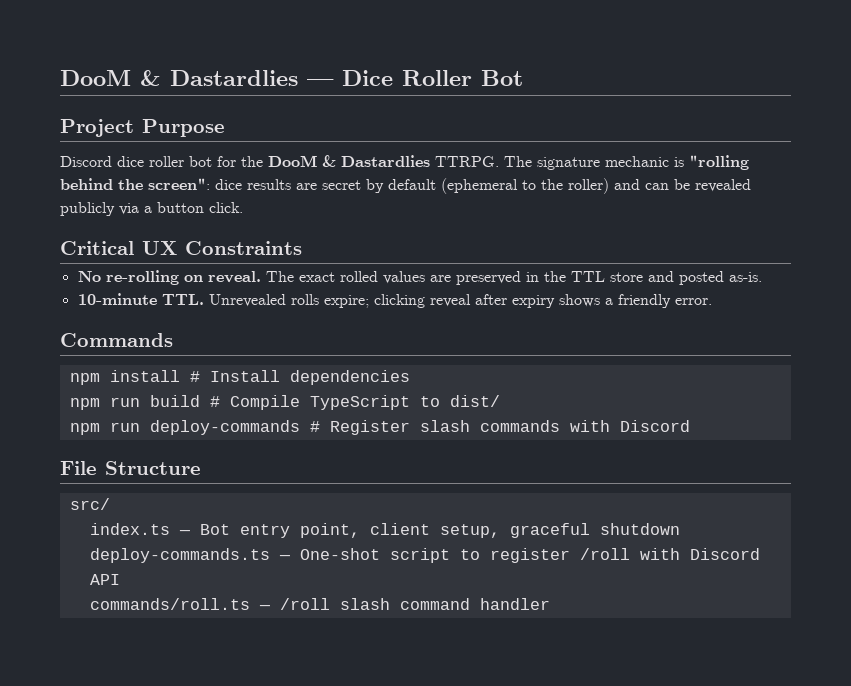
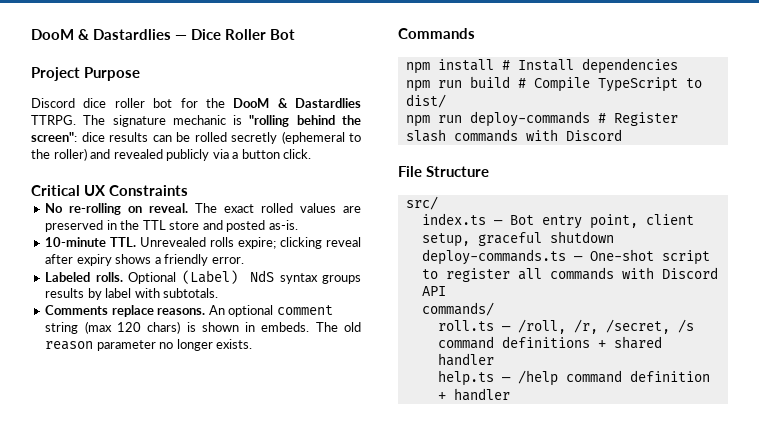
- The signature mechanic is "rolling behind the screen": dice results are secret by default (ephemeral to the roller) and can be revealed publicly via a button click.
+ The signature mechanic is "rolling behind the screen": dice results can be rolled secretly (ephemeral to the roller) and revealed publicly via a button click.
+ Labeled rolls. Optional (Label) NdS syntax groups results by label with subtotals.
+ Comments replace reasons. An optional comment string (max 120 chars) is shown in embeds. The old reason parameter no longer exists.
- deploy-commands.ts — One-shot script to register /roll with Discord API
+ deploy-commands.ts — One-shot script to register all commands with Discord API
- commands/roll.ts — /roll slash command handler
+ commands/
+ roll.ts — /roll, /r, /secret, /s command definitions + shared handler
+ help.ts — /help command definition + handler

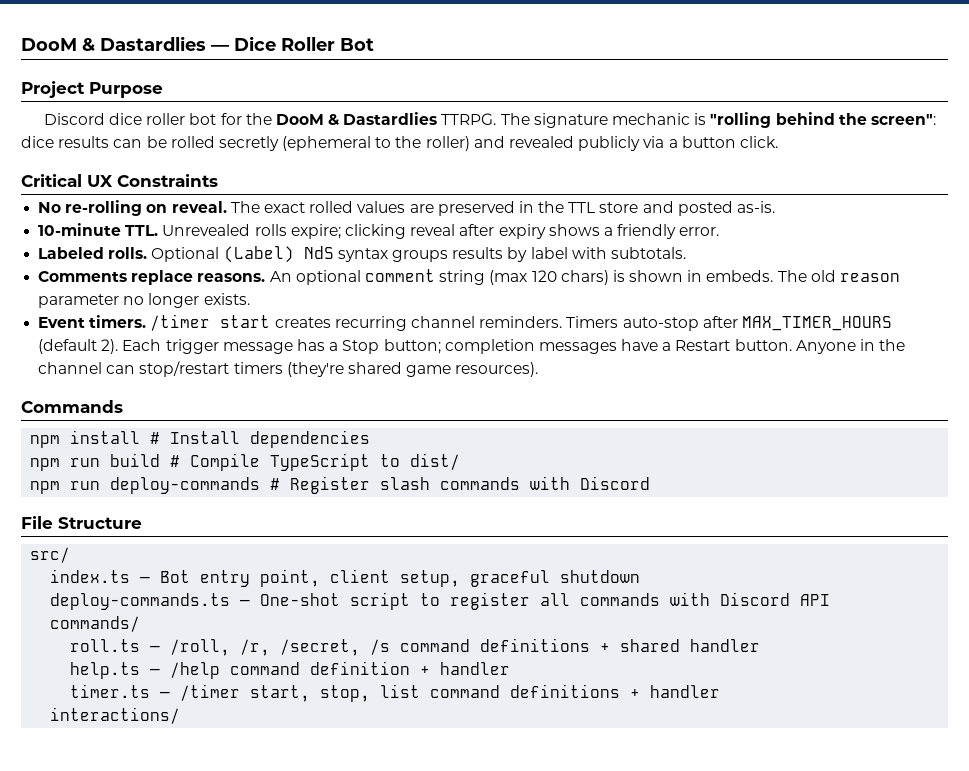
+ Event timers. /timer start creates recurring channel reminders. Timers auto-stop after MAX_TIMER_HOURS (default 2). Each trigger message has a Stop button; completion messages have a Restart button. Anyone in the channel can stop/restart timers (they're shared game resources).
+ timer.ts — /timer start, stop, list command definitions + handler
+ interactions/

